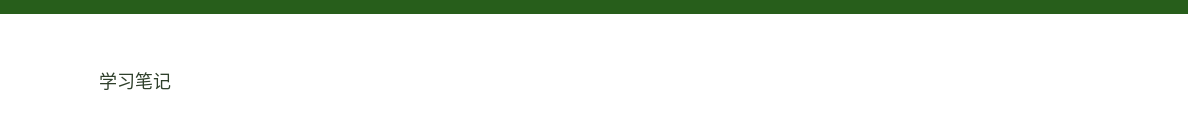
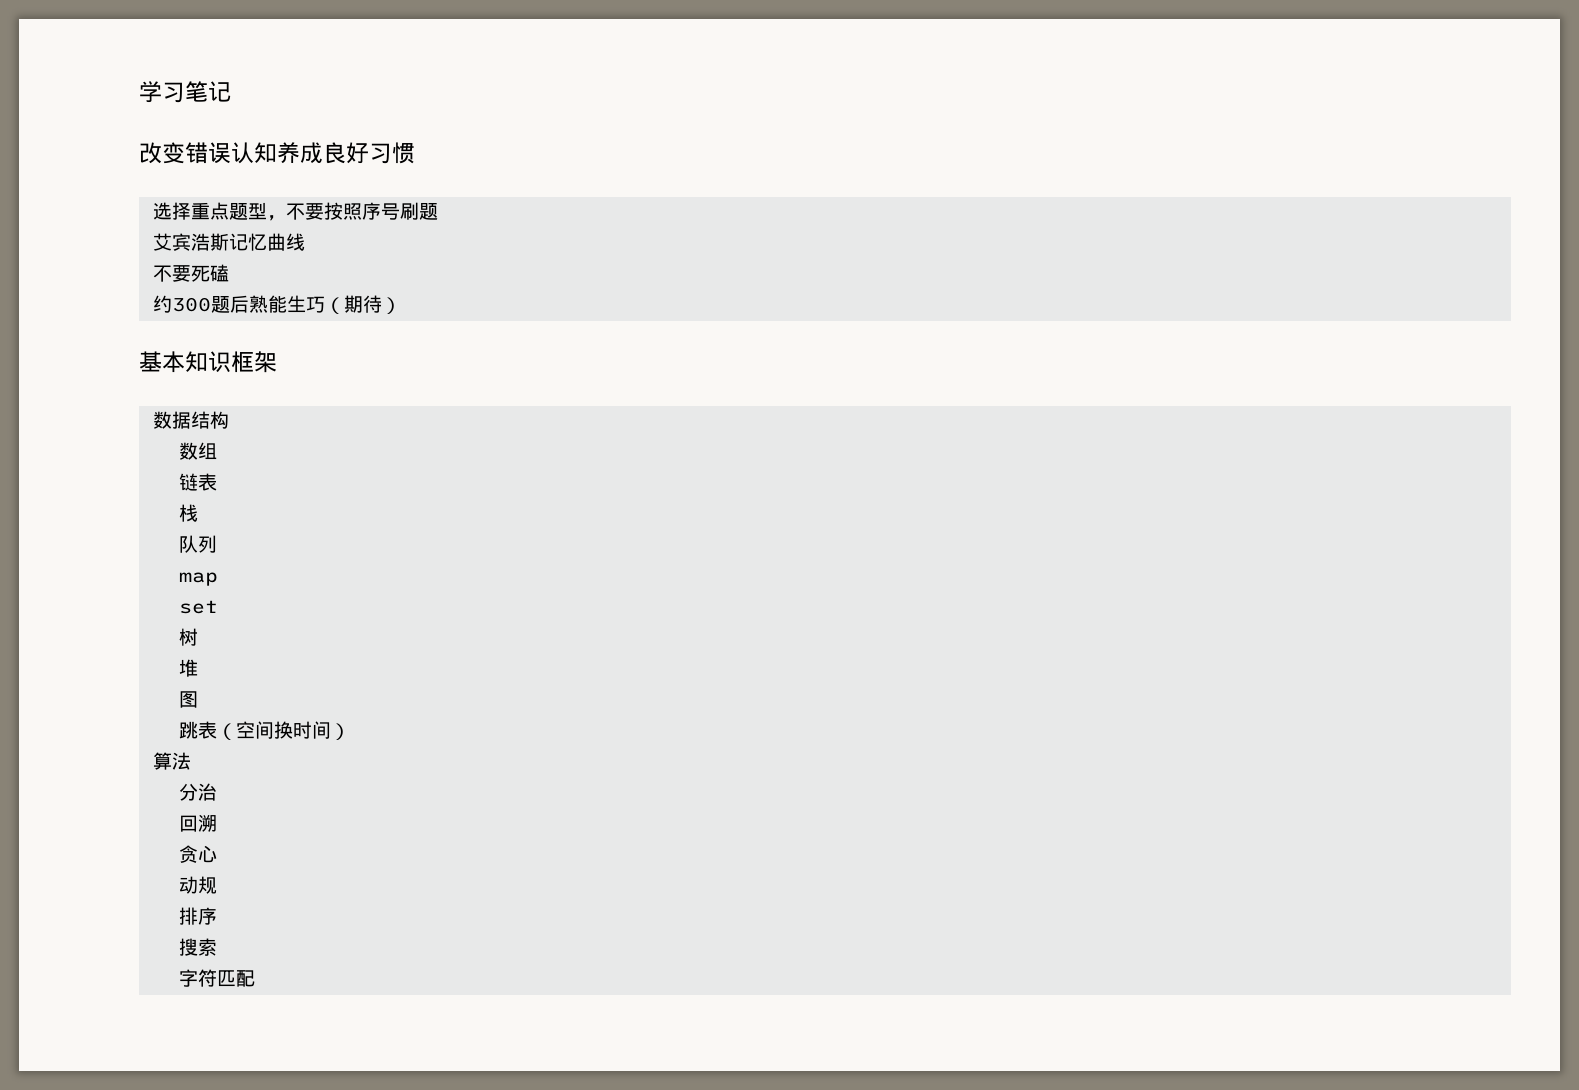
+ 改变错误认知养成良好习惯
+ 选择重点题型，不要按照序号刷题
+ 艾宾浩斯记忆曲线
+ 不要死磕
+ 约300题后熟能生巧（期待）
+ 基本知识框架
+ 数据结构
+ 数组
+ 链表
+ 栈
+ 队列
+ map
+ set
+ 树
+ 堆
+ 图
+ 跳表（空间换时间）
+ 算法
+ 分治
+ 回溯
+ 贪心
+ 动规
+ 排序
+ 搜索
+ 字符匹配

